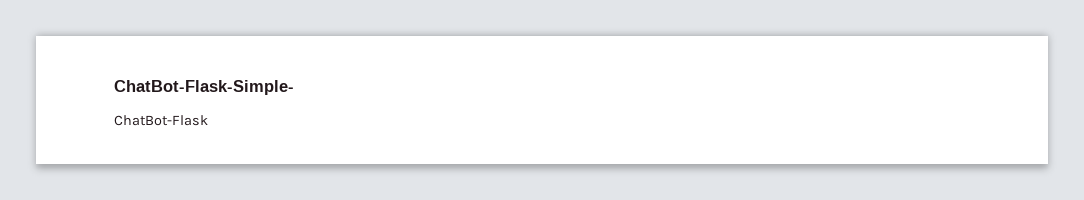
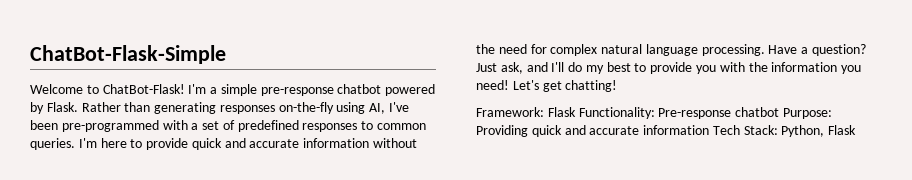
- ChatBot-Flask-Simple-
- ChatBot-Flask
+ ChatBot-Flask-Simple
+ Welcome to ChatBot-Flask! I'm a simple pre-response chatbot powered by Flask. Rather than generating responses on-the-fly using AI, I've been pre-programmed with a set of predefined responses to common queries. I'm here to provide quick and accurate information without the need for complex natural language processing. Have a question? Just ask, and I'll do my best to provide you with the information you need! Let's get chatting!
+ Framework: Flask Functionality: Pre-response chatbot Purpose: Providing quick and accurate information Tech Stack: Python, Flask

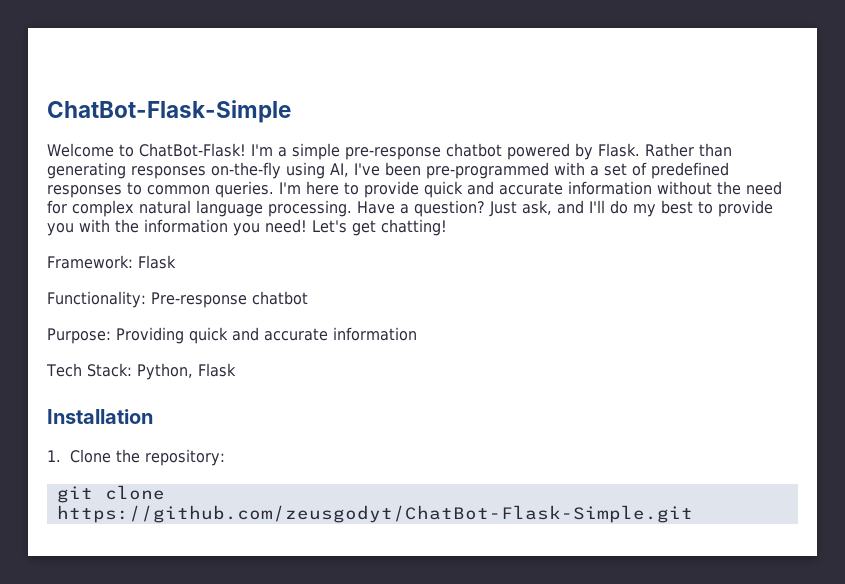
- Framework: Flask Functionality: Pre-response chatbot Purpose: Providing quick and accurate information Tech Stack: Python, Flask
+ Framework: Flask
+ Functionality: Pre-response chatbot
+ Purpose: Providing quick and accurate information
+ Tech Stack: Python, Flask
+ Installation
+ 1. Clone the repository:
+ git clone https://github.com/zeusgodyt/ChatBot-Flask-Simple.git

